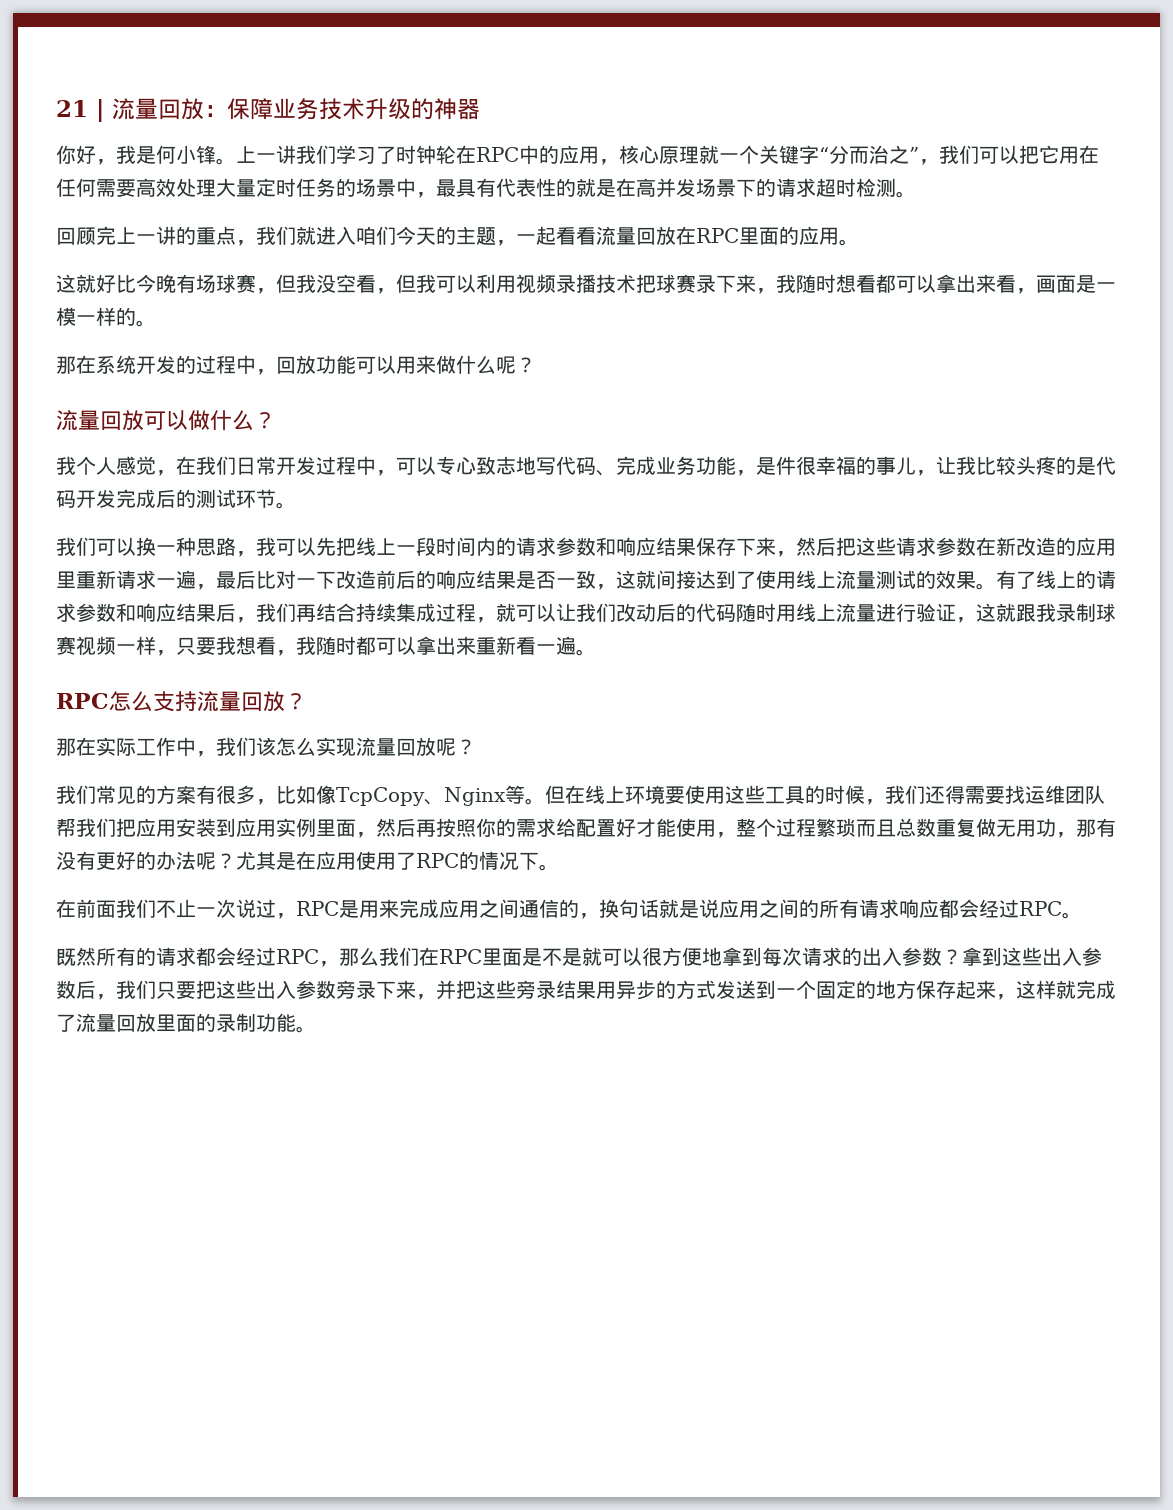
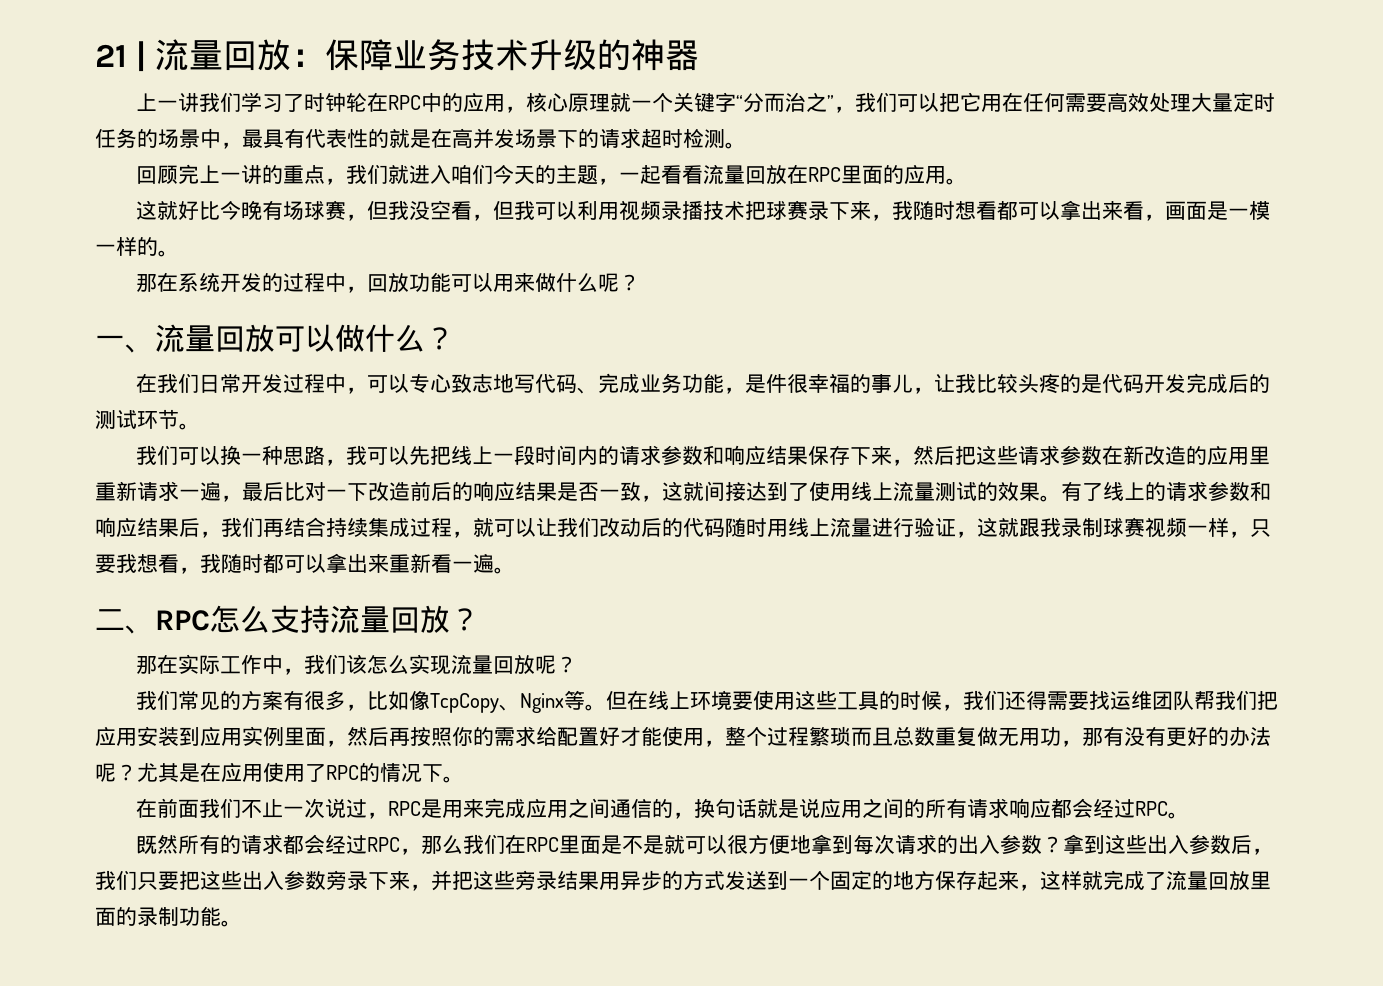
- 你好，我是何小锋。
- 流量回放可以做什么？
+ 一、流量回放可以做什么？
- 我个人感觉，在我们日常开发过程中，可以专心致志地写代码、完成业务功能，是件很幸福的事儿，让我比较头疼的是代码开发完成后的测试环节。
+ 在我们日常开发过程中，可以专心致志地写代码、完成业务功能，是件很幸福的事儿，让我比较头疼的是代码开发完成后的测试环节。
- RPC怎么支持流量回放？
+ 二、RPC怎么支持流量回放？

